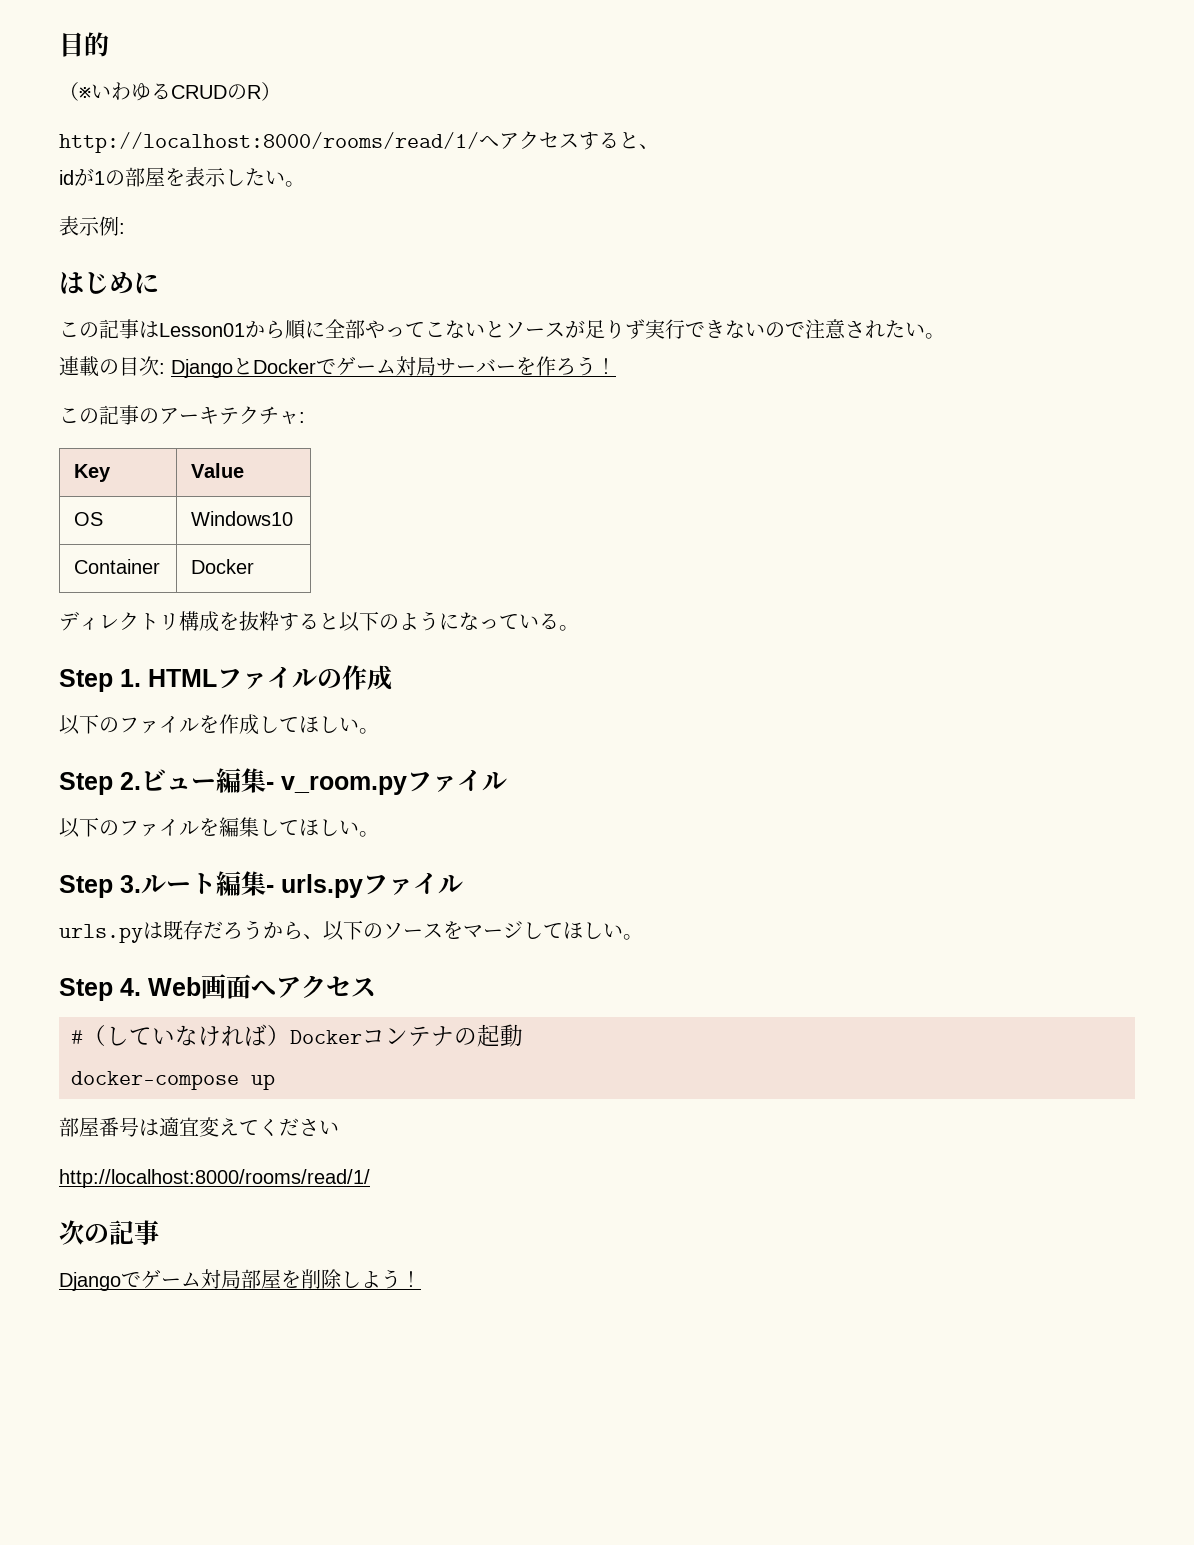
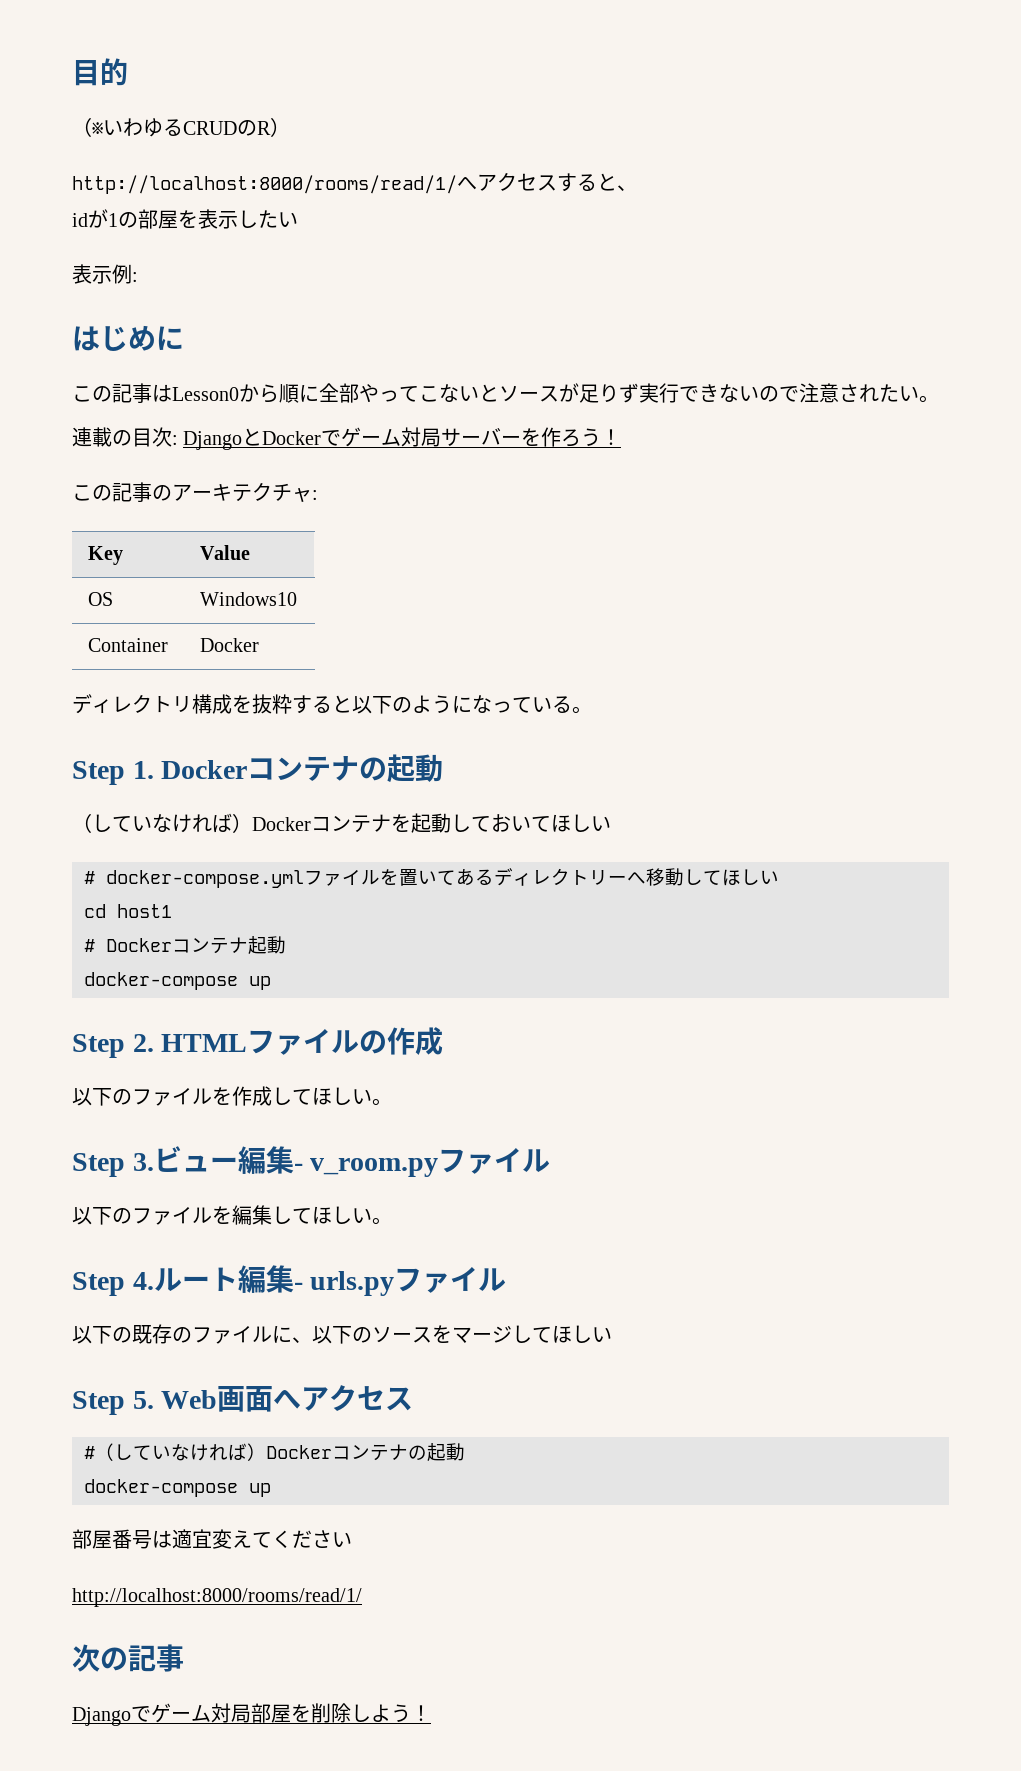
- idが1の部屋を表示したい。
+ idが1の部屋を表示したい
- この記事はLesson01から順に全部やってこないとソースが足りず実行できないので注意されたい。
+ この記事はLesson0から順に全部やってこないとソースが足りず実行できないので注意されたい。
- Step 1. HTMLファイルの作成
+ Step 1. Dockerコンテナの起動
+ （していなければ）Dockerコンテナを起動しておいてほしい
+ # docker-compose.ymlファイルを置いてあるディレクトリーへ移動してほしい
+ cd host1
+ # Dockerコンテナ起動
+ docker-compose up
+ Step 2. HTMLファイルの作成
- Step 2.ビュー編集- v_room.pyファイル
+ Step 3.ビュー編集- v_room.pyファイル
- Step 3.ルート編集- urls.pyファイル
+ Step 4.ルート編集- urls.pyファイル
- urls.pyは既存だろうから、以下のソースをマージしてほしい。
- Step 4. Web画面へアクセス
+ 以下の既存のファイルに、以下のソースをマージしてほしい
+ Step 5. Web画面へアクセス

